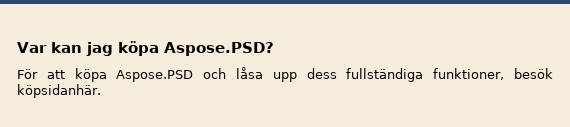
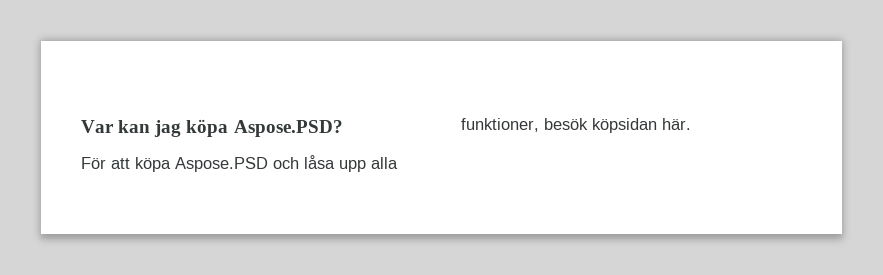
- För att köpa Aspose.PSD och låsa upp dess fullständiga funktioner, besök köpsidanhär.
+ För att köpa Aspose.PSD och låsa upp alla funktioner, besök köpsidan här.

